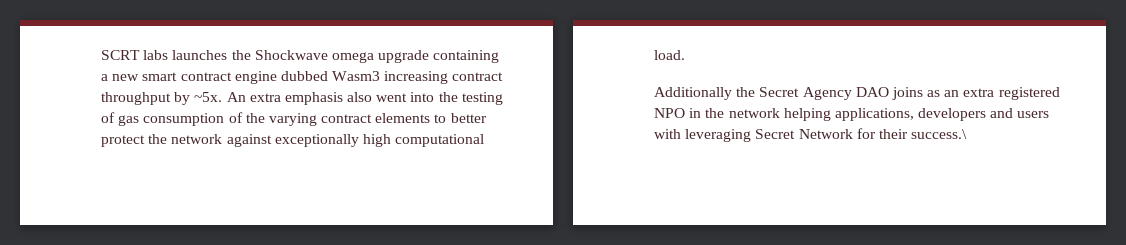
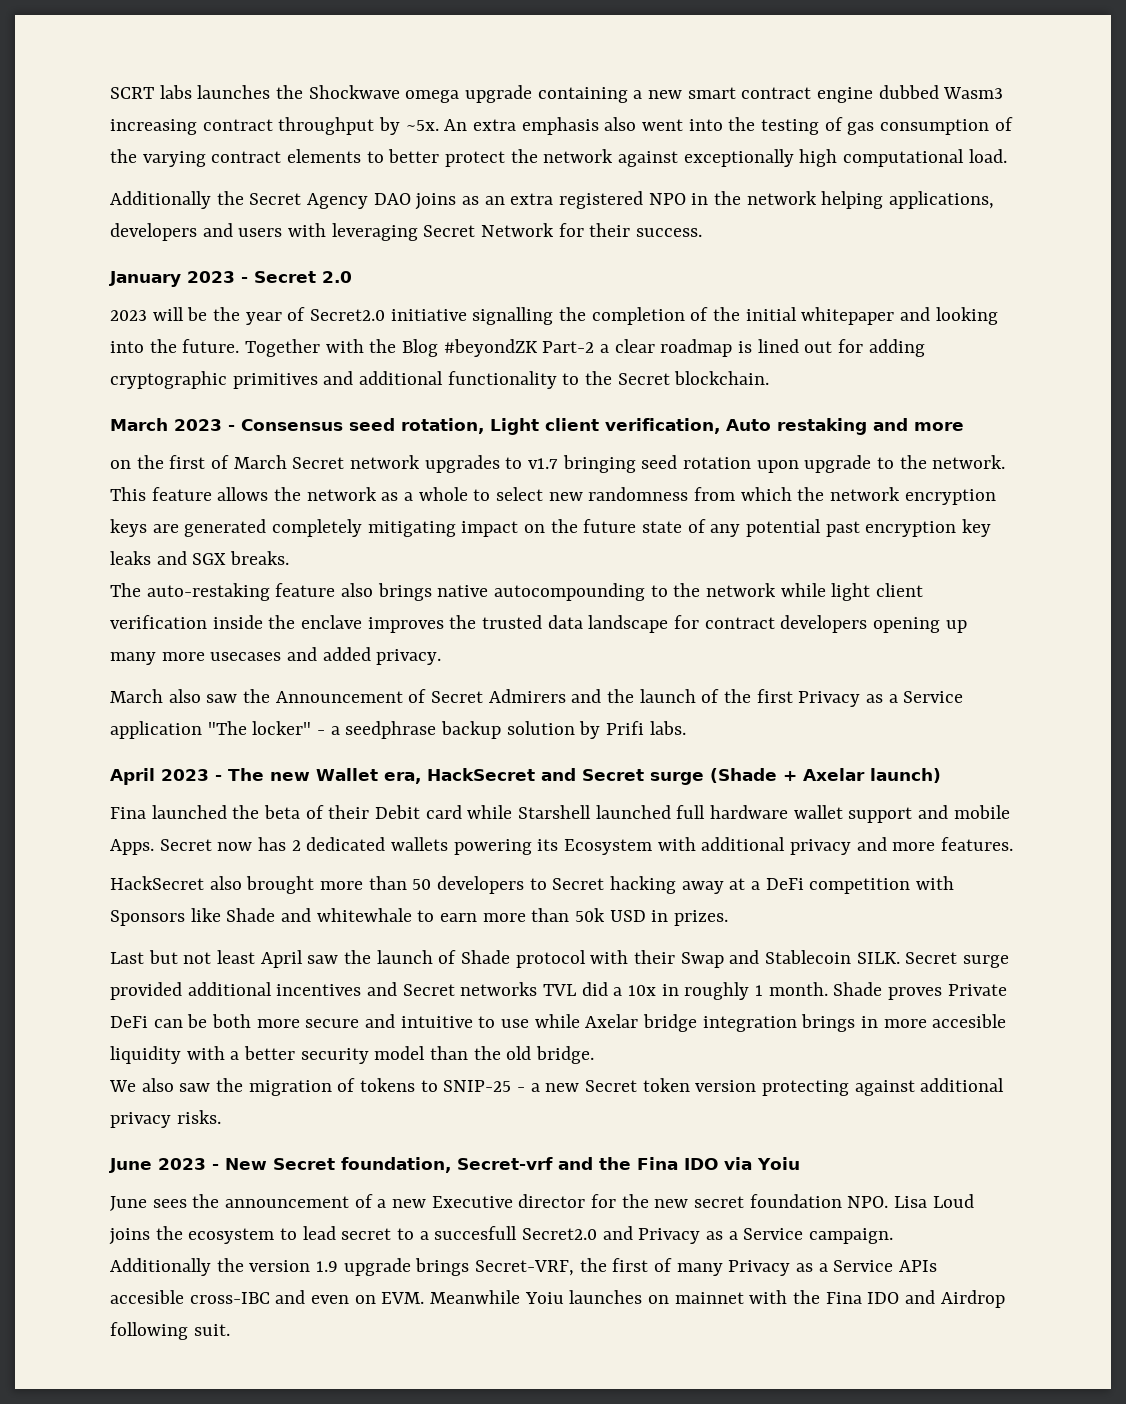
- Additionally the Secret Agency DAO joins as an extra registered NPO in the network helping applications, developers and users with leveraging Secret Network for their success.\
+ Additionally the Secret Agency DAO joins as an extra registered NPO in the network helping applications, developers and users with leveraging Secret Network for their success.
+ January 2023 - Secret 2.0
+ 2023 will be the year of Secret2.0 initiative signalling the completion of the initial whitepaper and looking into the future. Together with the Blog #beyondZK Part-2 a clear roadmap is lined out for adding cryptographic primitives and additional functionality to the Secret blockchain.
+ March 2023 - Consensus seed rotation, Light client verification, Auto restaking and more
+ on the first of March Secret network upgrades to v1.7 bringing seed rotation upon upgrade to the network. This feature allows the network as a whole to select new randomness from which the network encryption keys are generated completely mitigating impact on the future state of any potential past encryption key leaks and SGX breaks.
+ The auto-restaking feature also brings native autocompounding to the network while light client verification inside the enclave improves the trusted data landscape for contract developers opening up many more usecases and added privacy.
+ March also saw the Announcement of Secret Admirers and the launch of the first Privacy as a Service application "The locker" - a seedphrase backup solution by Prifi labs.
+ April 2023 - The new Wallet era, HackSecret and Secret surge (Shade + Axelar launch)
+ Fina launched the beta of their Debit card while Starshell launched full hardware wallet support and mobile Apps. Secret now has 2 dedicated wallets powering its Ecosystem with additional privacy and more features.
+ HackSecret also brought more than 50 developers to Secret hacking away at a DeFi competition with Sponsors like Shade and whitewhale to earn more than 50k USD in prizes.
+ Last but not least April saw the launch of Shade protocol with their Swap and Stablecoin SILK. Secret surge provided additional incentives and Secret networks TVL did a 10x in roughly 1 month. Shade proves Private DeFi can be both more secure and intuitive to use while Axelar bridge integration brings in more accesible liquidity with a better security model than the old bridge.
+ We also saw the migration of tokens to SNIP-25 - a new Secret token version protecting against additional privacy risks.
+ June 2023 - New Secret foundation, Secret-vrf and the Fina IDO via Yoiu
+ June sees the announcement of a new Executive director for the new secret foundation NPO. Lisa Loud joins the ecosystem to lead secret to a succesfull Secret2.0 and Privacy as a Service campaign.
+ Additionally the version 1.9 upgrade brings Secret-VRF, the first of many Privacy as a Service APIs accesible cross-IBC and even on EVM. Meanwhile Yoiu launches on mainnet with the Fina IDO and Airdrop following suit.

